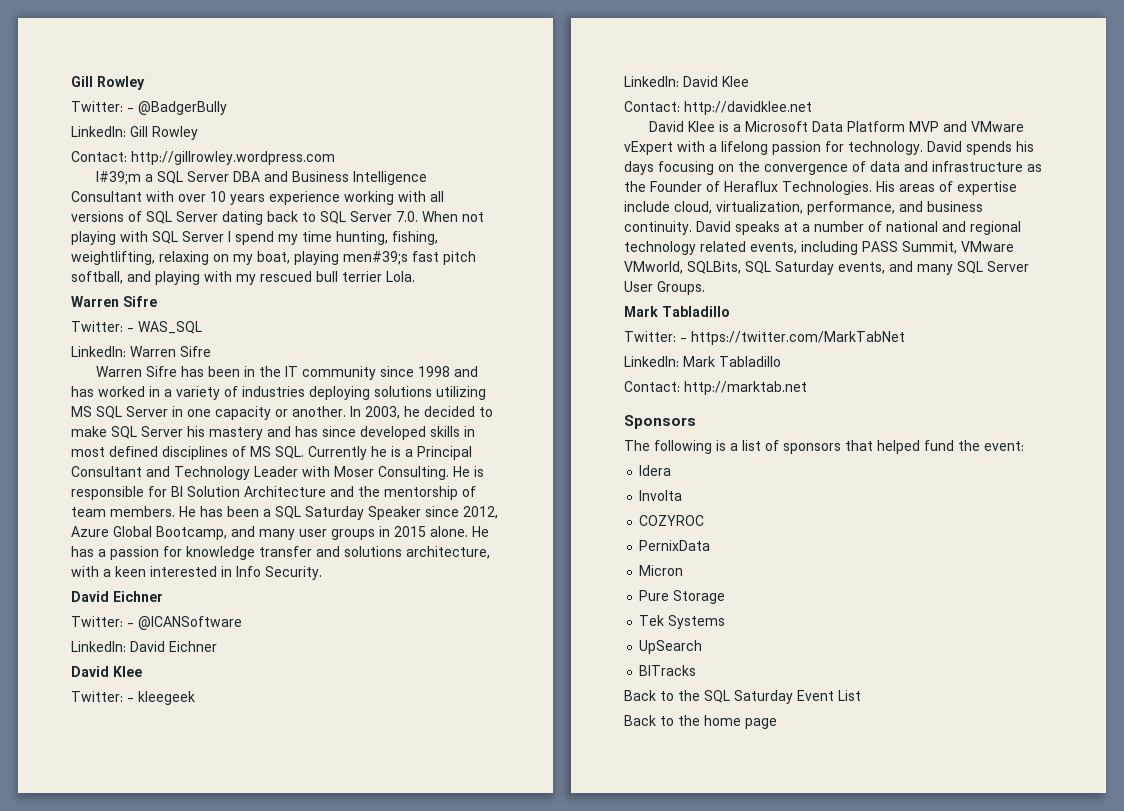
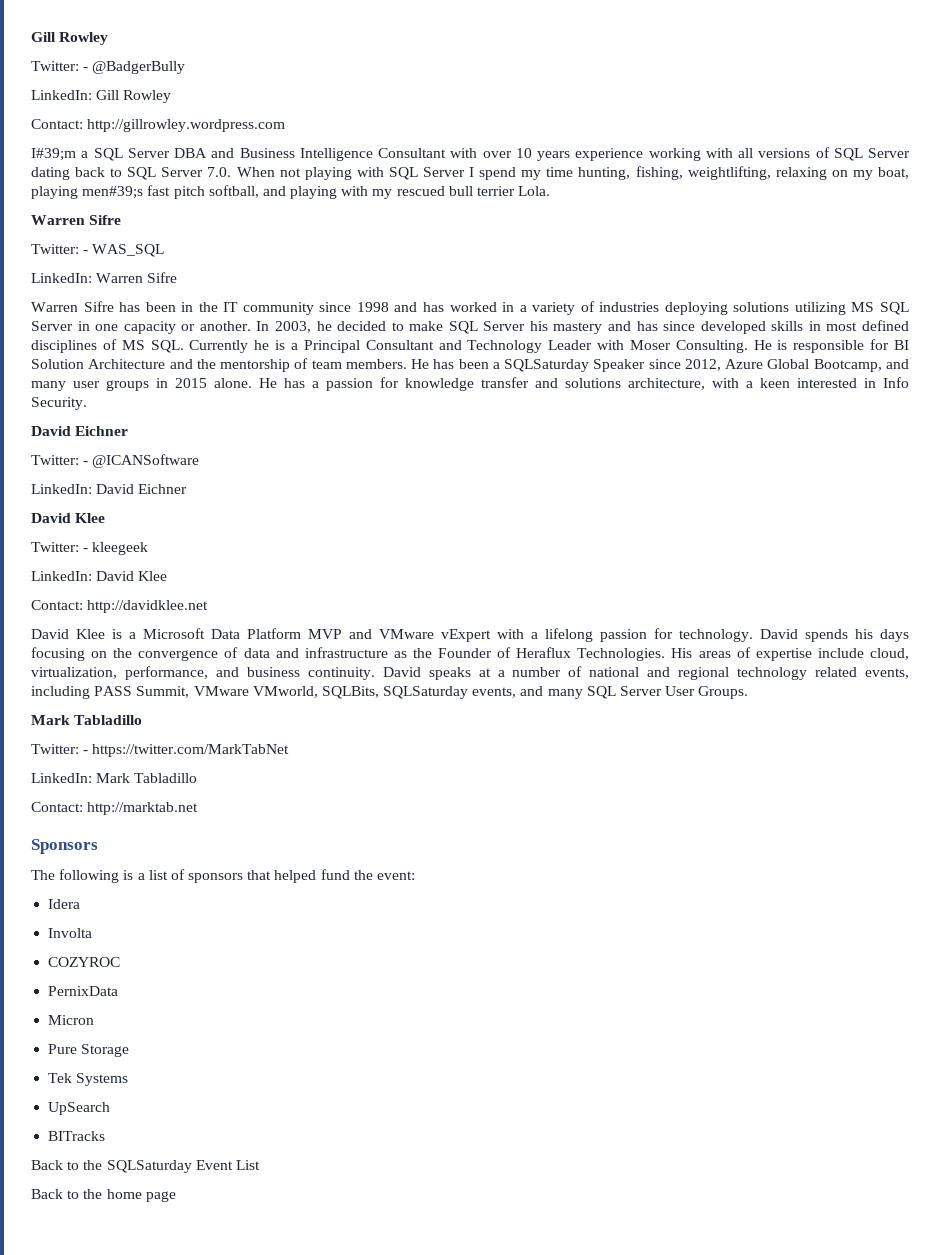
- He has been a SQL Saturday Speaker since 2012, Azure Global Bootcamp, and many user groups in 2015 alone.
+ He has been a SQLSaturday Speaker since 2012, Azure Global Bootcamp, and many user groups in 2015 alone.
- David speaks at a number of national and regional technology related events, including PASS Summit, VMware VMworld, SQLBits, SQL Saturday events, and many SQL Server User Groups.
+ David speaks at a number of national and regional technology related events, including PASS Summit, VMware VMworld, SQLBits, SQLSaturday events, and many SQL Server User Groups.
- Back to the SQL Saturday Event List
+ Back to the SQLSaturday Event List

